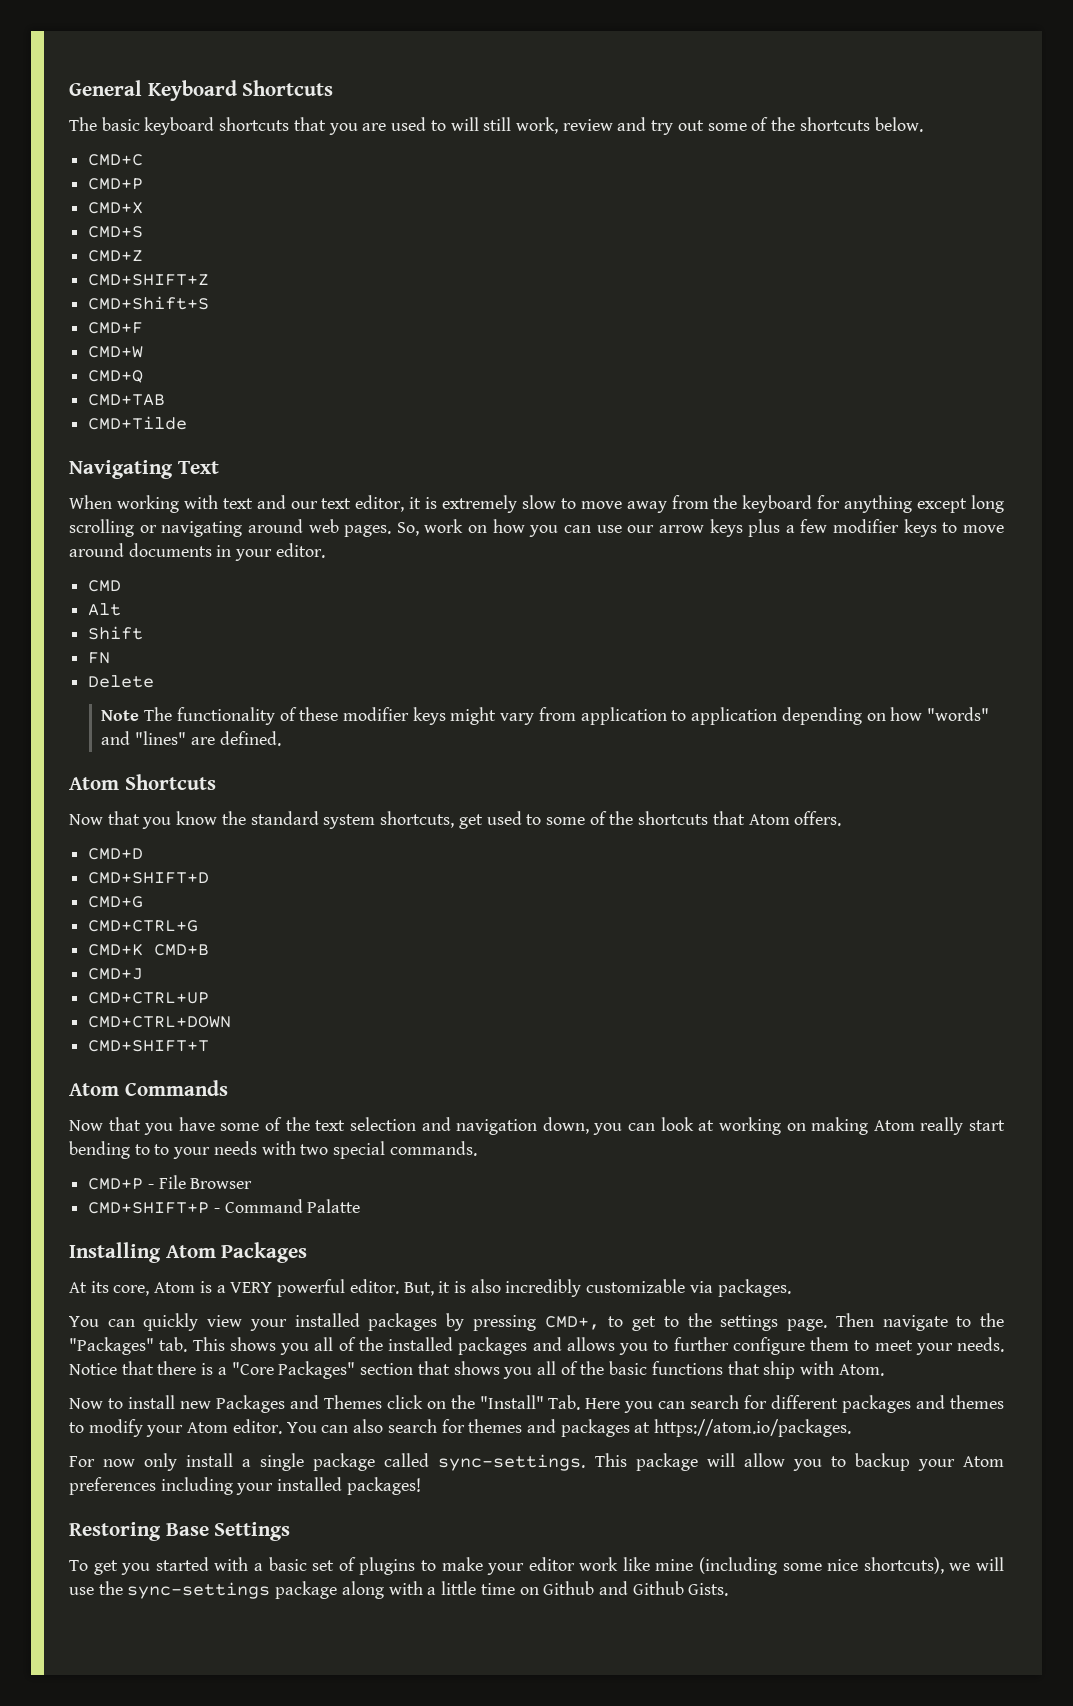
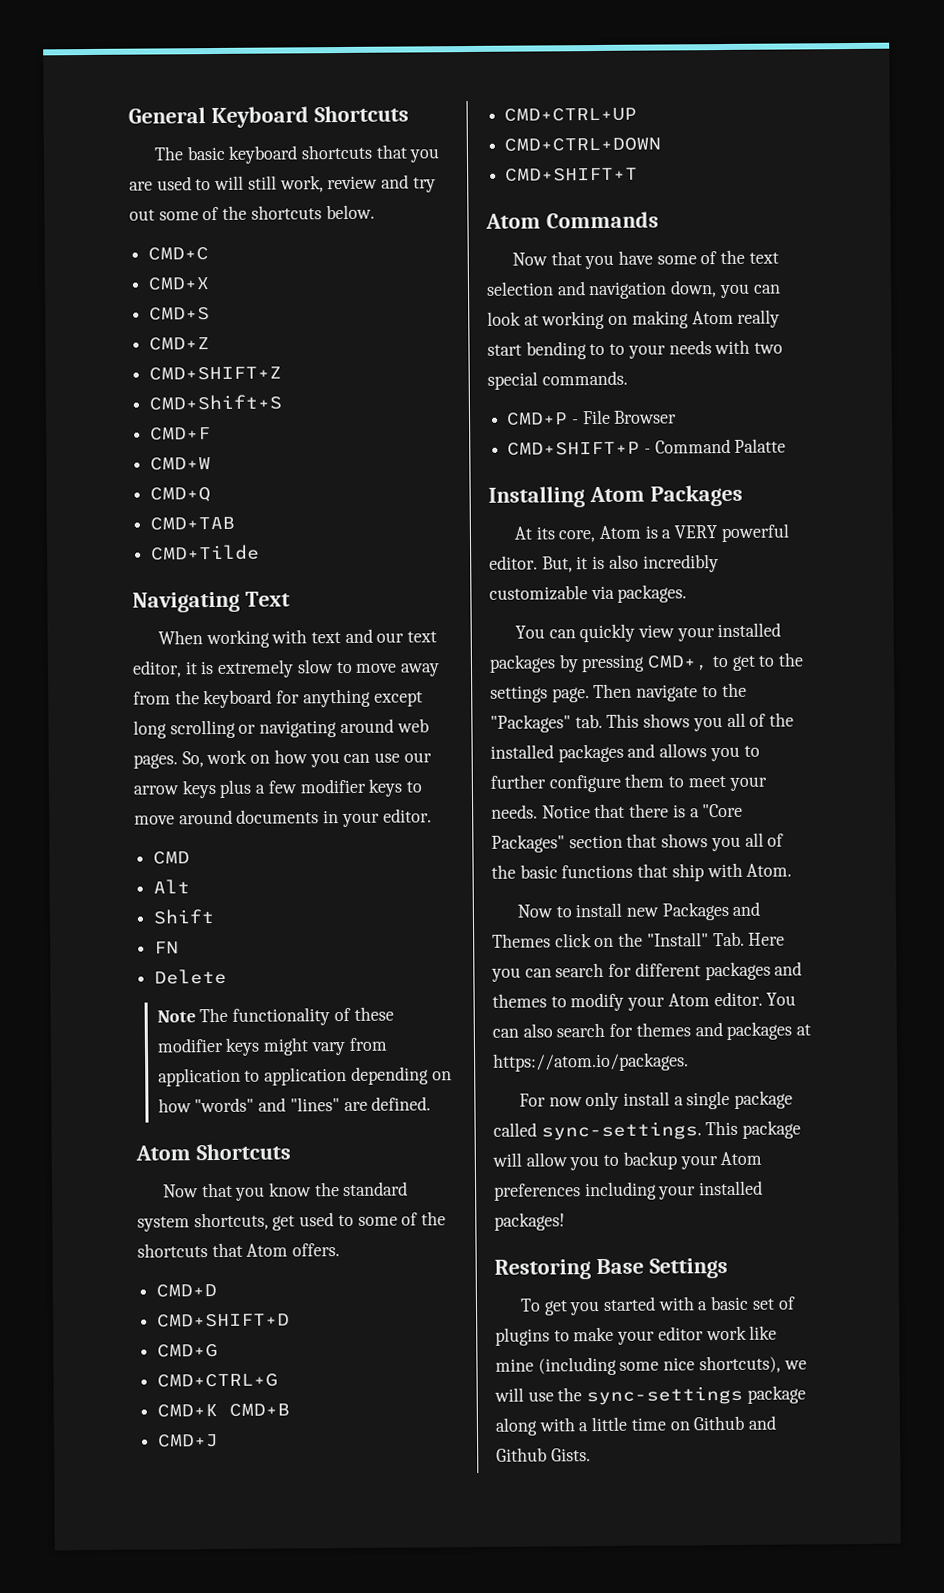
  CMD+C
- CMD+P

